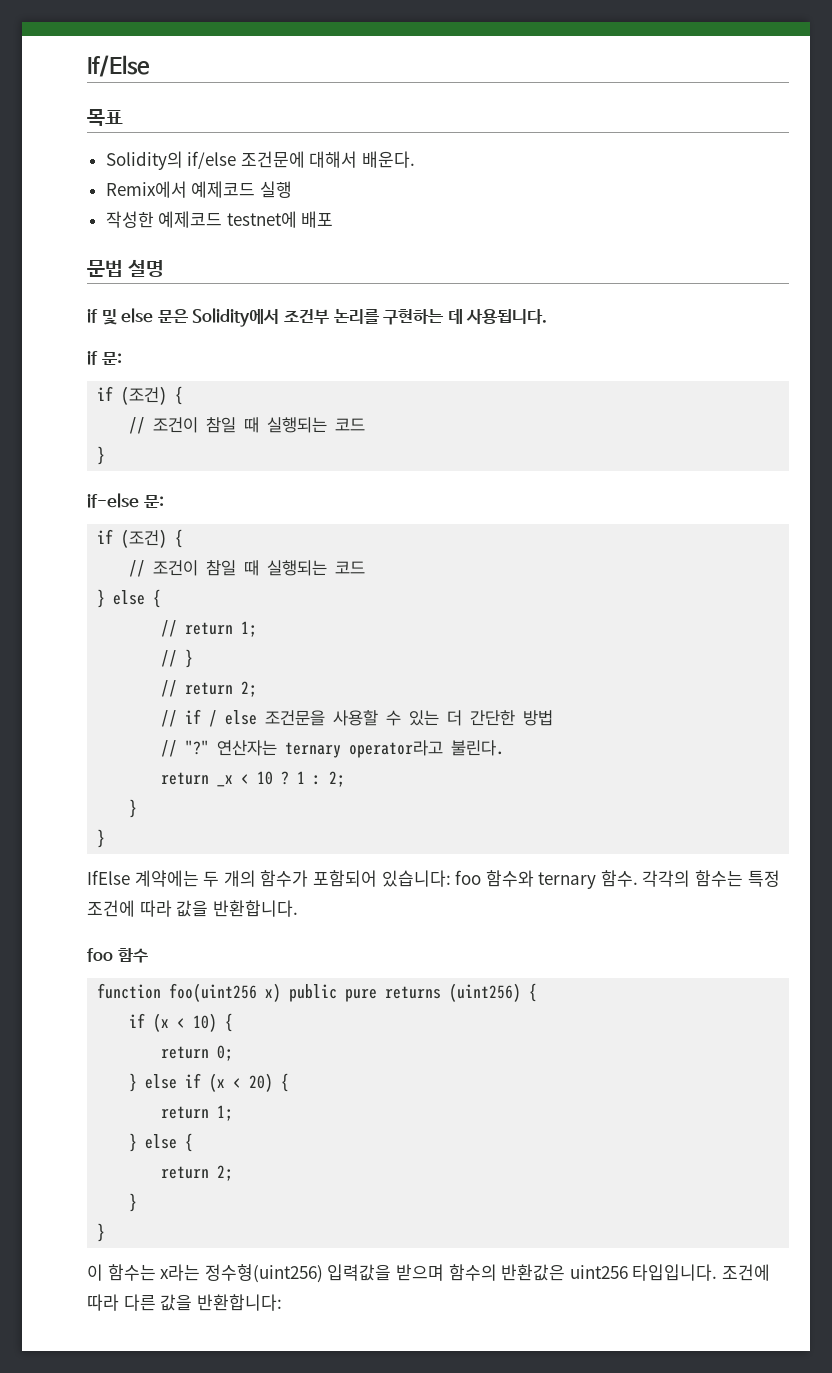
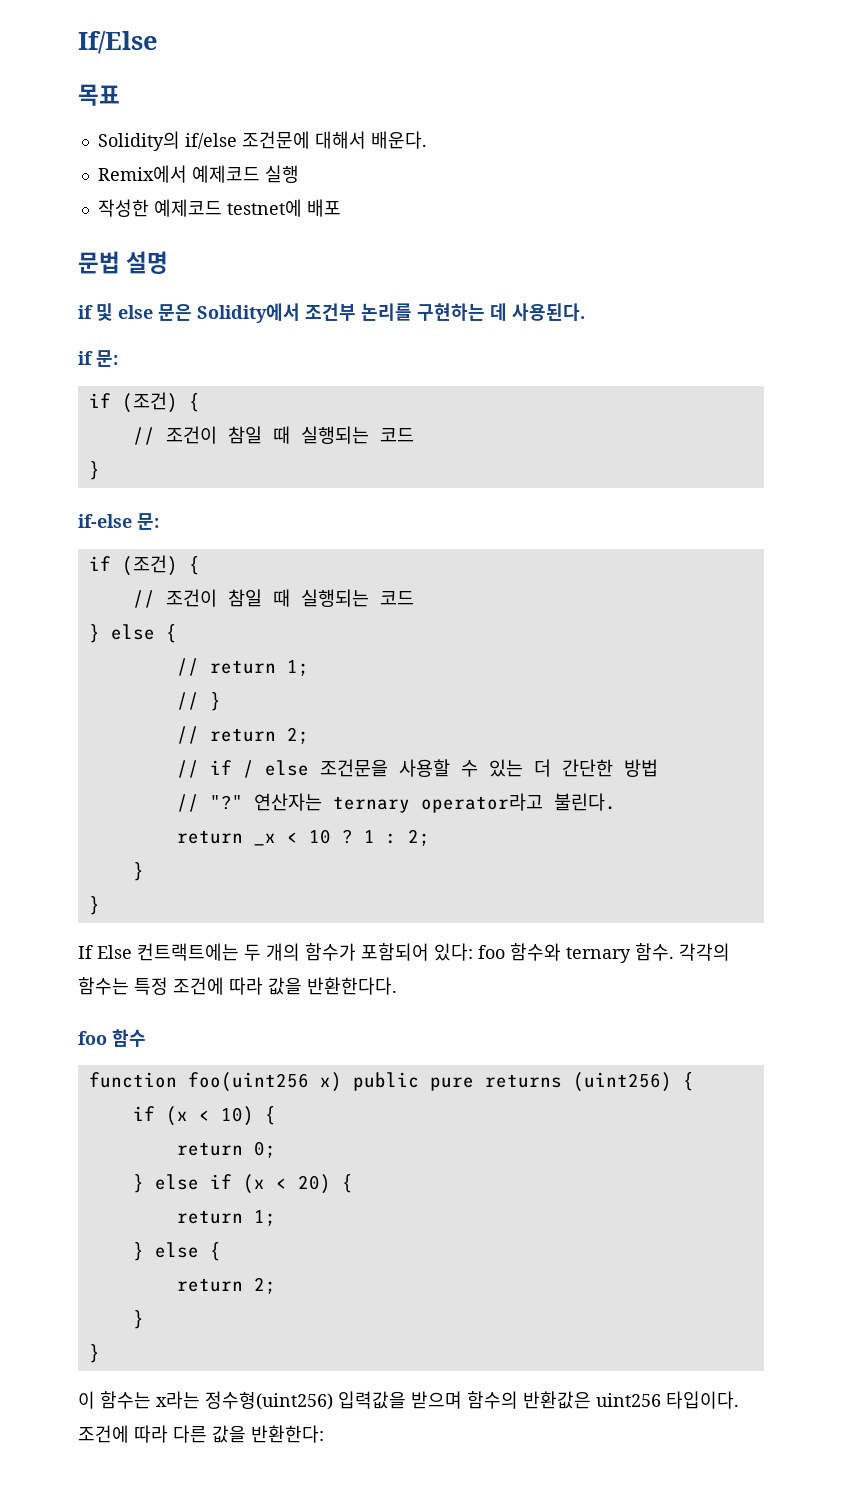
- if 및 else 문은 Solidity에서 조건부 논리를 구현하는 데 사용됩니다.
+ if 및 else 문은 Solidity에서 조건부 논리를 구현하는 데 사용된다.
- IfElse 계약에는 두 개의 함수가 포함되어 있습니다: foo 함수와 ternary 함수.
+ If Else 컨트랙트에는 두 개의 함수가 포함되어 있다: foo 함수와 ternary 함수.
- 각각의 함수는 특정 조건에 따라 값을 반환합니다.
+ 각각의 함수는 특정 조건에 따라 값을 반환한다다.
- 이 함수는 x라는 정수형(uint256) 입력값을 받으며 함수의 반환값은 uint256 타입입니다.
+ 이 함수는 x라는 정수형(uint256) 입력값을 받으며 함수의 반환값은 uint256 타입이다.
- 조건에 따라 다른 값을 반환합니다:
+ 조건에 따라 다른 값을 반환한다:

